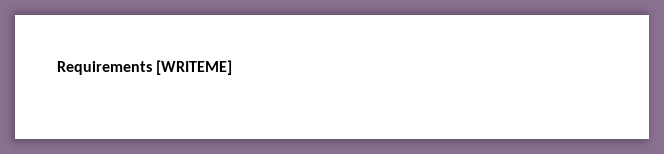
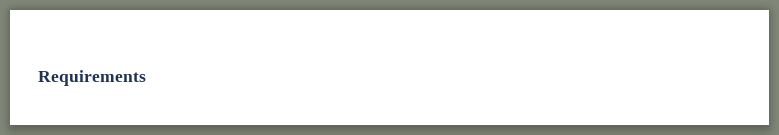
- Requirements [WRITEME]
+ Requirements

